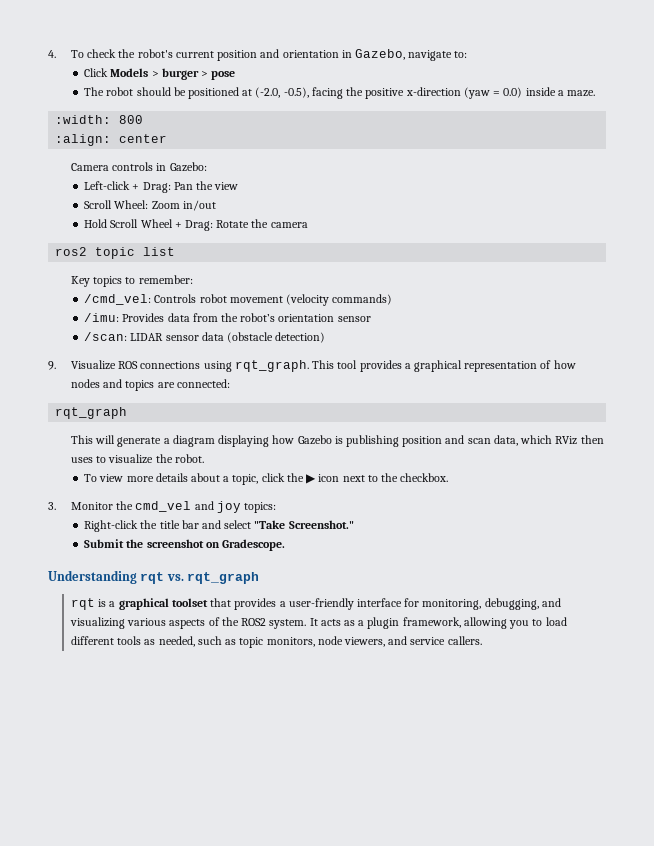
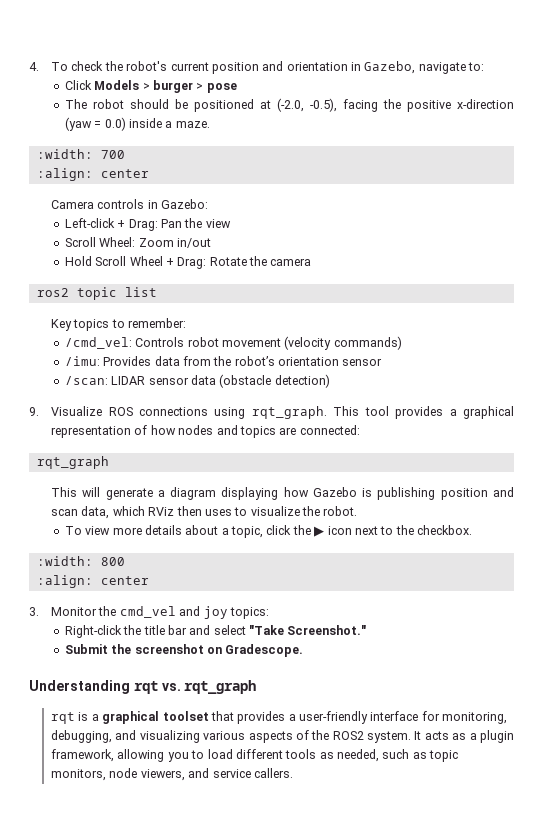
- :width: 800
+ :width: 700
+ :width: 800
+ :align: center

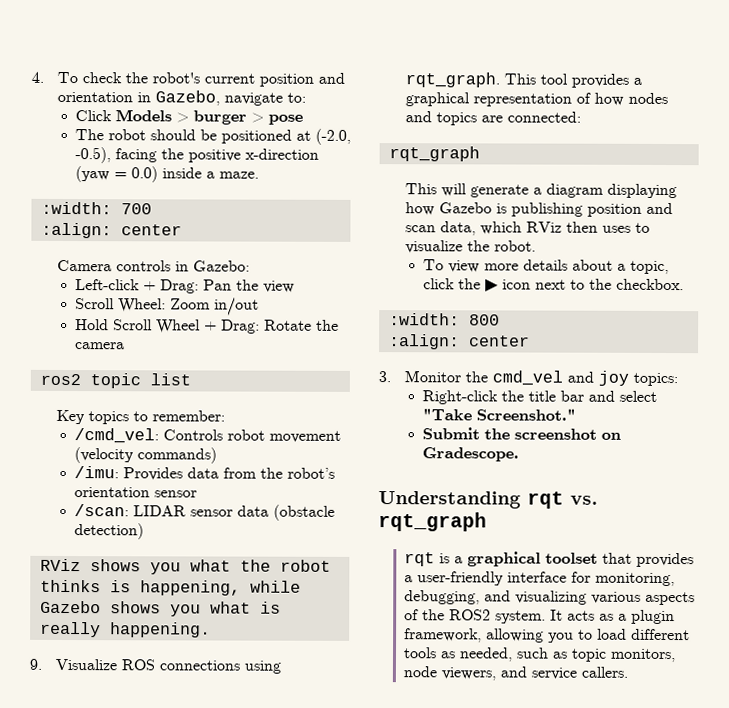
+ RViz shows you what the robot thinks is happening, while Gazebo shows you what is really happening.

